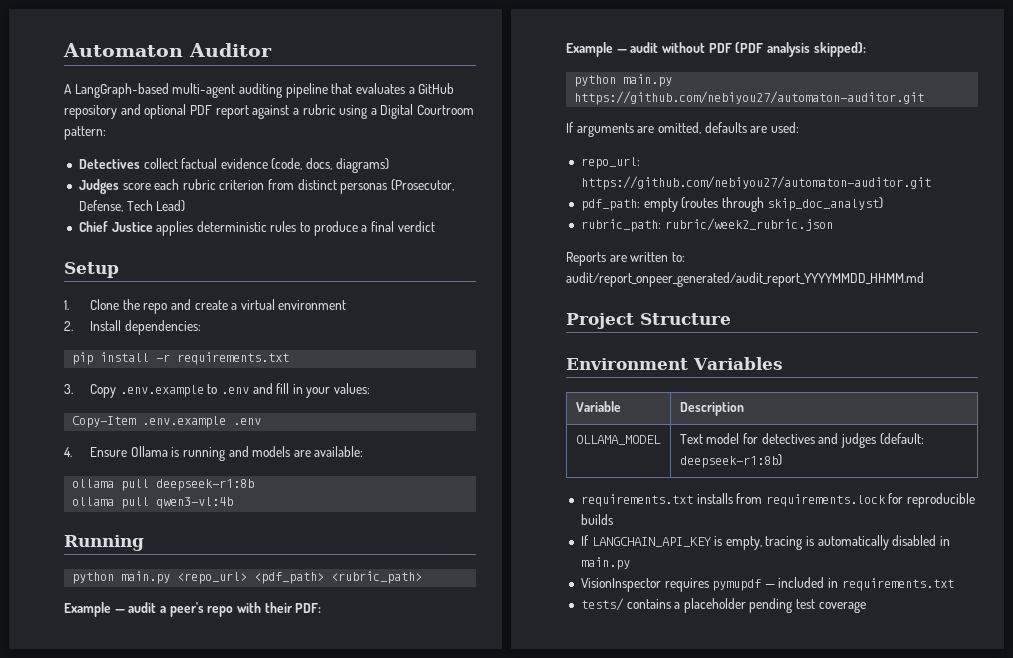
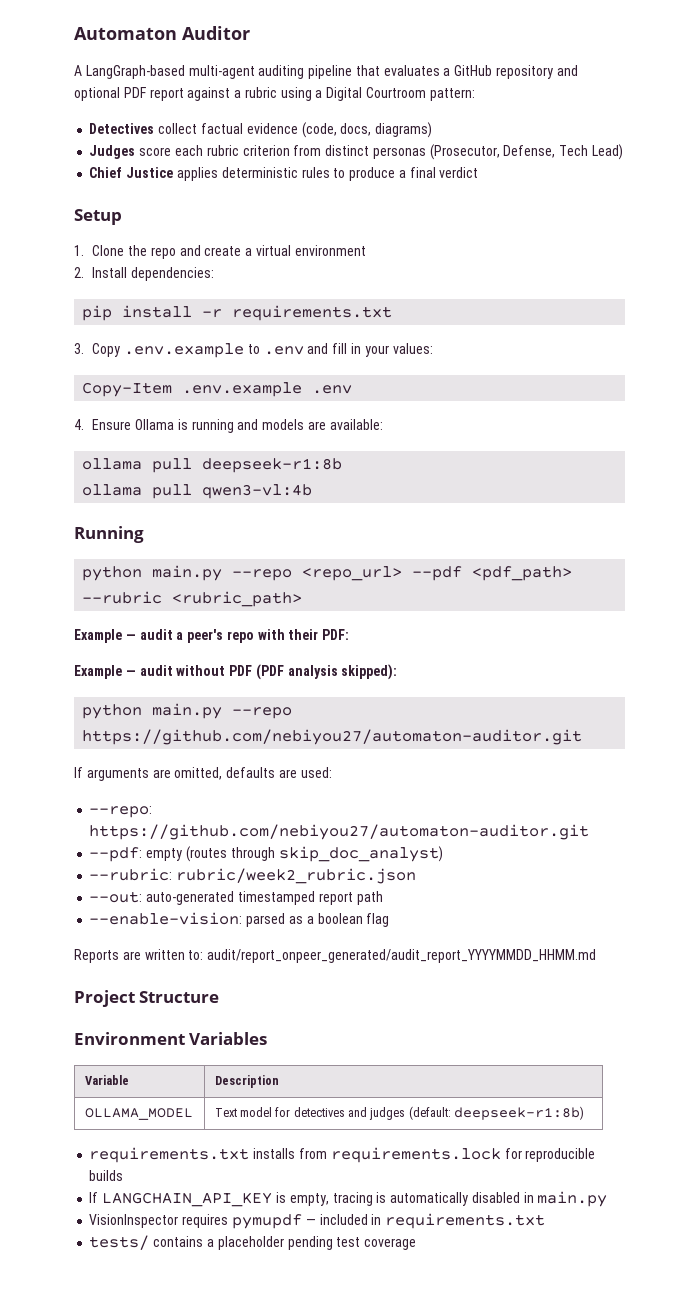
- python main.py <repo_url> <pdf_path> <rubric_path>
+ python main.py --repo <repo_url> --pdf <pdf_path> --rubric <rubric_path>
- python main.py https://github.com/nebiyou27/automaton-auditor.git
+ python main.py --repo https://github.com/nebiyou27/automaton-auditor.git
- repo_url: https://github.com/nebiyou27/automaton-auditor.git
- pdf_path: empty (routes through skip_doc_analyst)
+ --repo: https://github.com/nebiyou27/automaton-auditor.git
+ --pdf: empty (routes through skip_doc_analyst)
- rubric_path: rubric/week2_rubric.json
+ --rubric: rubric/week2_rubric.json
+ --out: auto-generated timestamped report path
+ --enable-vision: parsed as a boolean flag

